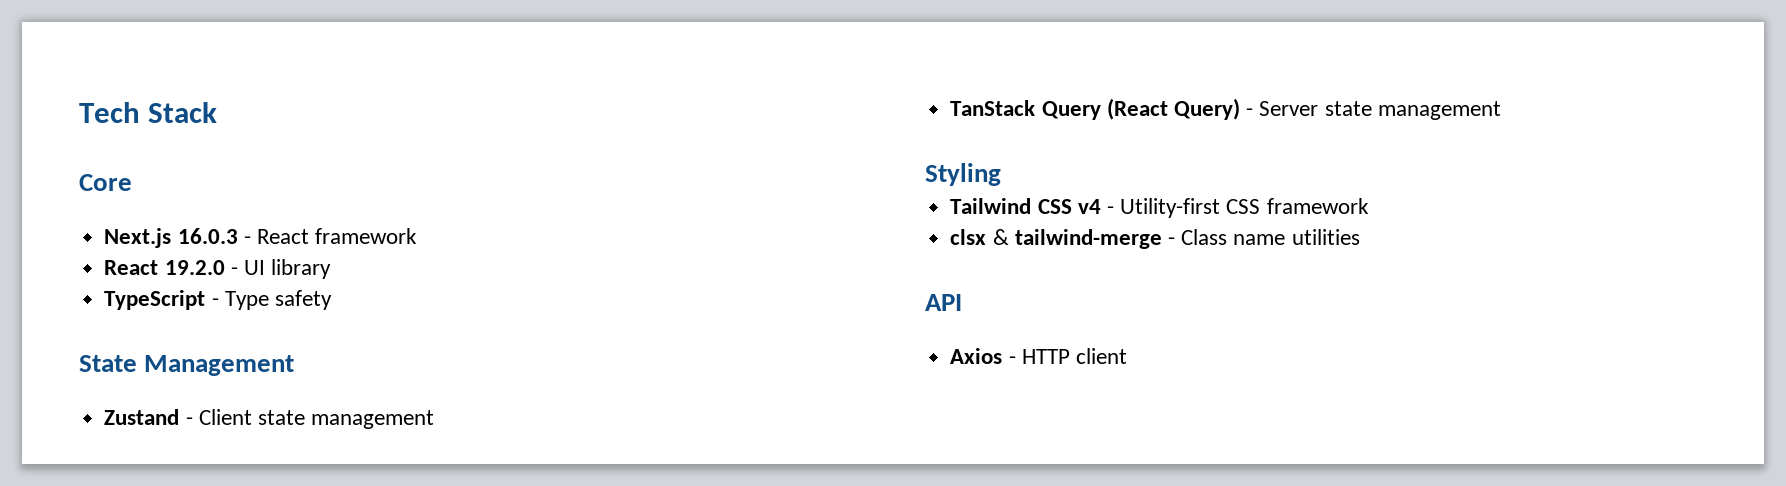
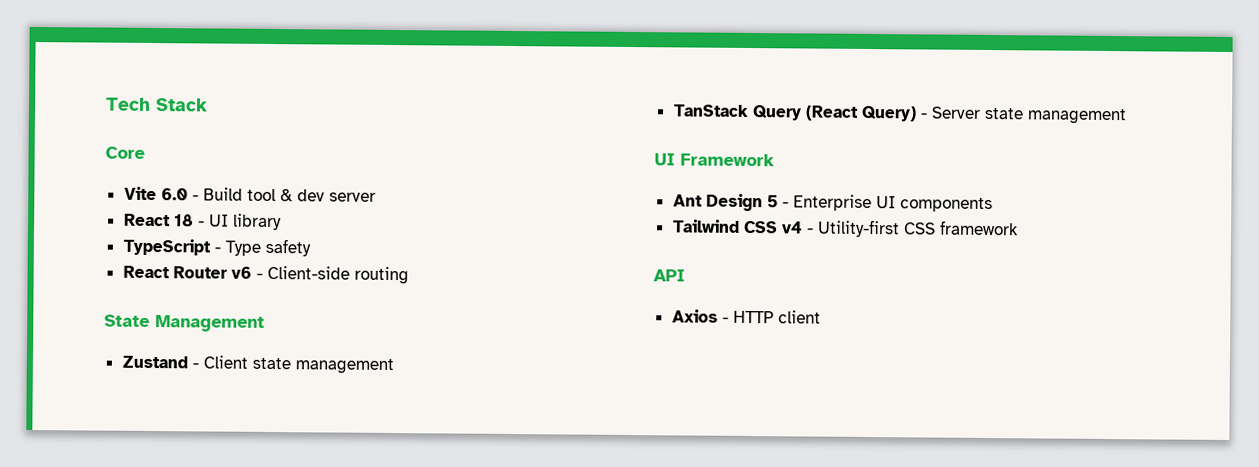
- Next.js 16.0.3 - React framework
- React 19.2.0 - UI library
+ Vite 6.0 - Build tool & dev server
+ React 18 - UI library
+ React Router v6 - Client-side routing
- Styling
+ UI Framework
+ Ant Design 5 - Enterprise UI components
- clsx & tailwind-merge - Class name utilities

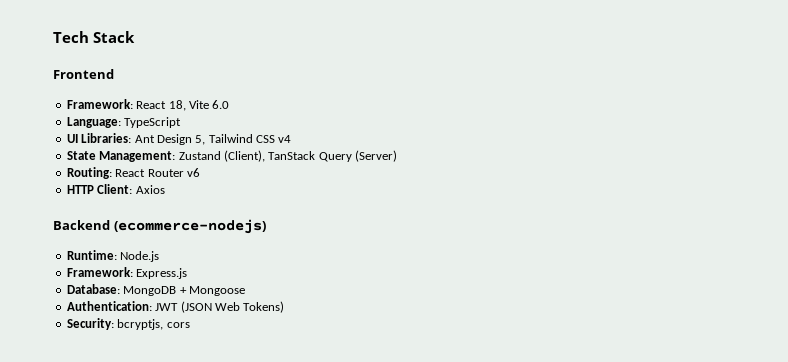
- Core
- Vite 6.0 - Build tool & dev server
- React 18 - UI library
- TypeScript - Type safety
- React Router v6 - Client-side routing
- State Management
- Zustand - Client state management
- TanStack Query (React Query) - Server state management
- UI Framework
- Ant Design 5 - Enterprise UI components
- Tailwind CSS v4 - Utility-first CSS framework
- API
- Axios - HTTP client
+ Frontend
+ Framework: React 18, Vite 6.0
+ Language: TypeScript
+ UI Libraries: Ant Design 5, Tailwind CSS v4
+ State Management: Zustand (Client), TanStack Query (Server)
+ Routing: React Router v6
+ HTTP Client: Axios
+ Backend (ecommerce-nodejs)
+ Runtime: Node.js
+ Framework: Express.js
+ Database: MongoDB + Mongoose
+ Authentication: JWT (JSON Web Tokens)
+ Security: bcryptjs, cors

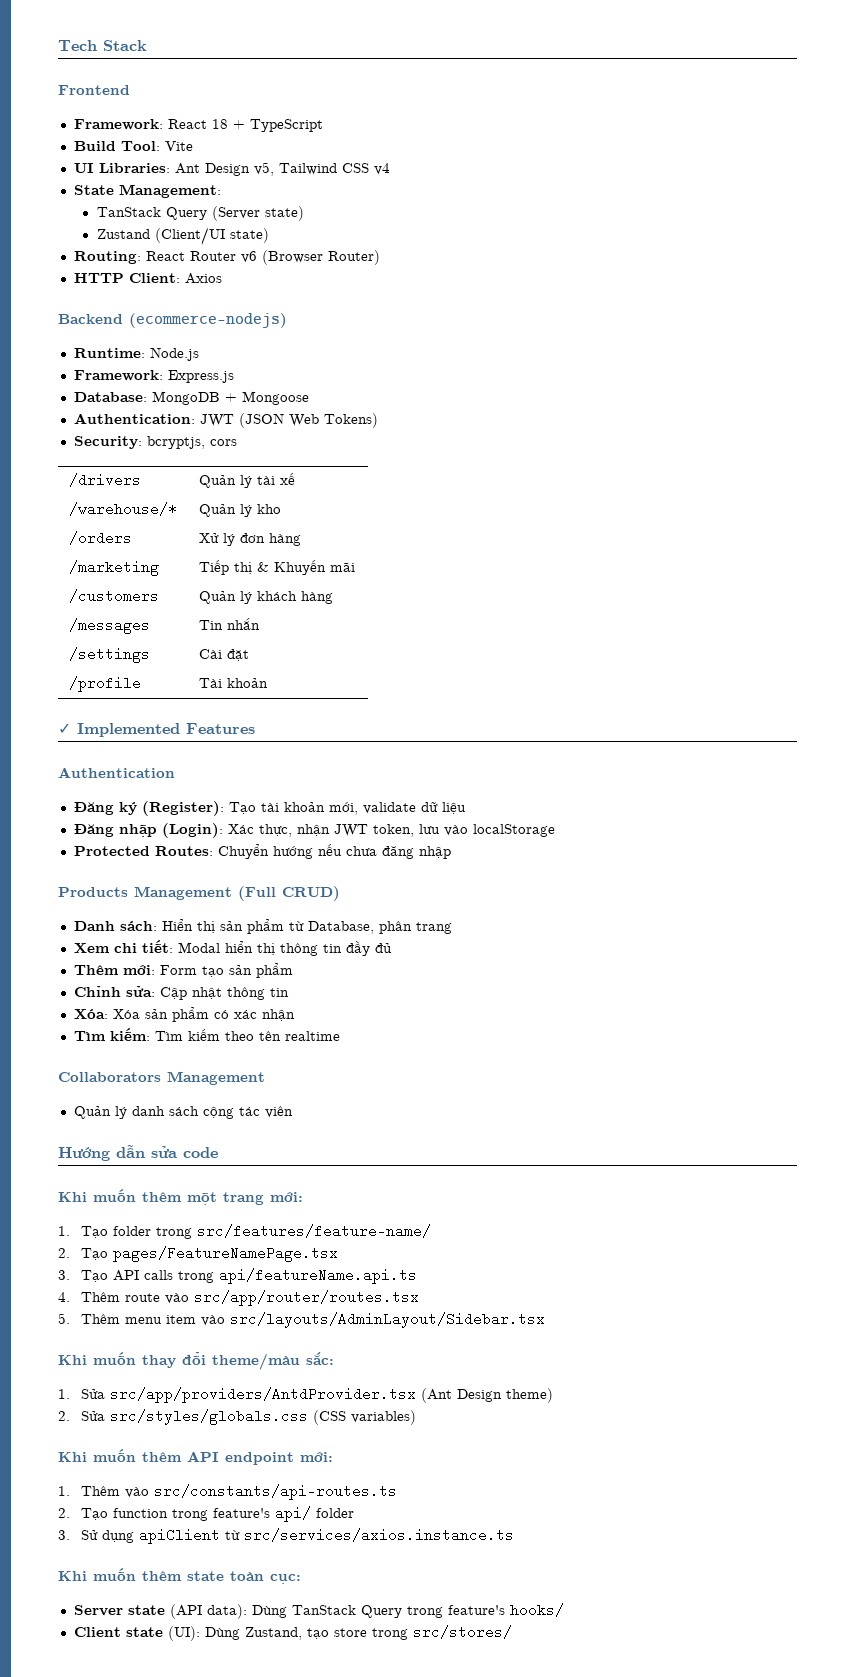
- Framework: React 18, Vite 6.0
- Language: TypeScript
+ Framework: React 18 + TypeScript
+ Build Tool: Vite
- UI Libraries: Ant Design 5, Tailwind CSS v4
+ UI Libraries: Ant Design v5, Tailwind CSS v4
- State Management: Zustand (Client), TanStack Query (Server)
+ State Management:
+ TanStack Query (Server state)
+ Zustand (Client/UI state)
- Routing: React Router v6
+ Routing: React Router v6 (Browser Router)
+ /drivers | Quản lý tài xế
+ /warehouse/* | Quản lý kho
+ /orders | Xử lý đơn hàng
+ /marketing | Tiếp thị & Khuyến mãi
+ /customers | Quản lý khách hàng
+ /messages | Tin nhắn
+ /settings | Cài đặt
+ /profile | Tài khoản
+ ✓ Implemented Features
+ Authentication
+ Đăng ký (Register): Tạo tài khoản mới, validate dữ liệu
+ Đăng nhập (Login): Xác thực, nhận JWT token, lưu vào localStorage
+ Protected Routes: Chuyển hướng nếu chưa đăng nhập
+ Products Management (Full CRUD)
+ Danh sách: Hiển thị sản phẩm từ Database, phân trang
+ Xem chi tiết: Modal hiển thị thông tin đầy đủ
+ Thêm mới: Form tạo sản phẩm
+ Chỉnh sửa: Cập nhật thông tin
+ Xóa: Xóa sản phẩm có xác nhận
+ Tìm kiếm: Tìm kiếm theo tên realtime
+ Collaborators Management
+ Quản lý danh sách cộng tác viên
+ Hướng dẫn sửa code
+ Khi muốn thêm một trang mới:
+ 1. Tạo folder trong src/features/feature-name/
+ 2. Tạo pages/FeatureNamePage.tsx
+ 3. Tạo API calls trong api/featureName.api.ts
+ 4. Thêm route vào src/app/router/routes.tsx
+ 5. Thêm menu item vào src/layouts/AdminLayout/Sidebar.tsx
+ Khi muốn thay đổi theme/màu sắc:
+ 1. Sửa src/app/providers/AntdProvider.tsx (Ant Design theme)
+ 2. Sửa src/styles/globals.css (CSS variables)
+ Khi muốn thêm API endpoint mới:
+ 1. Thêm vào src/constants/api-routes.ts
+ 2. Tạo function trong feature's api/ folder
+ 3. Sử dụng apiClient từ src/services/axios.instance.ts
+ Khi muốn thêm state toàn cục:
+ Server state (API data): Dùng TanStack Query trong feature's hooks/
+ Client state (UI): Dùng Zustand, tạo store trong src/stores/

